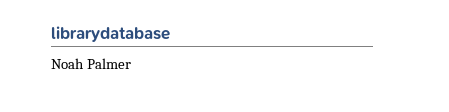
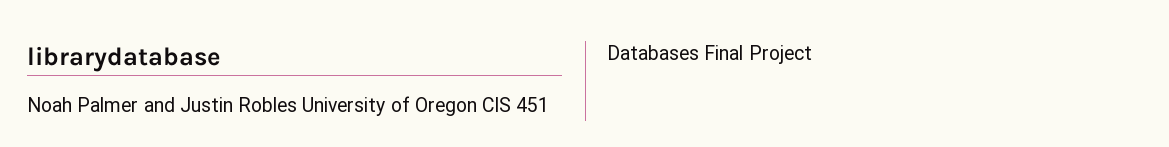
- Noah Palmer
+ Noah Palmer and Justin Robles University of Oregon CIS 451 Databases Final Project

